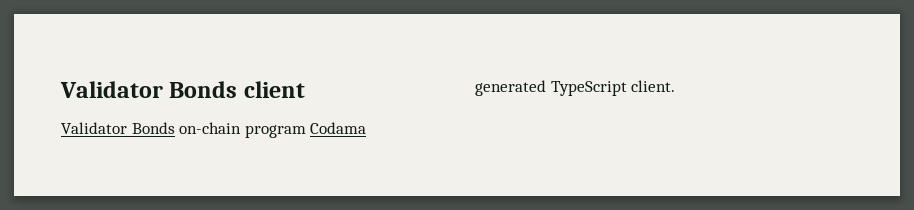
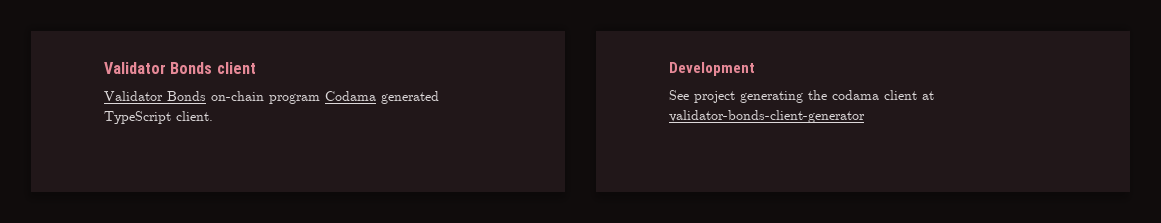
+ Development
+ See project generating the codama client at validator-bonds-client-generator

